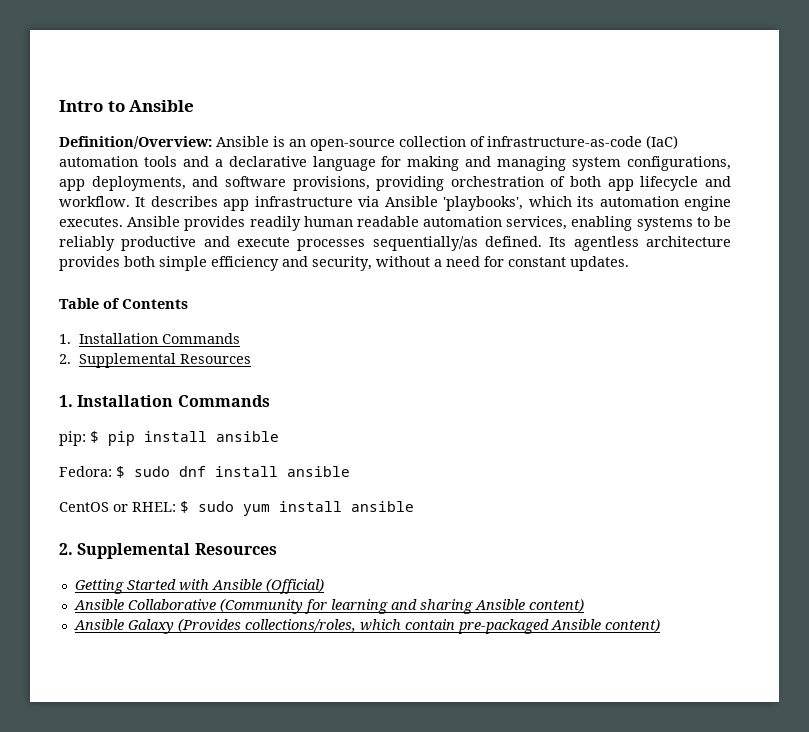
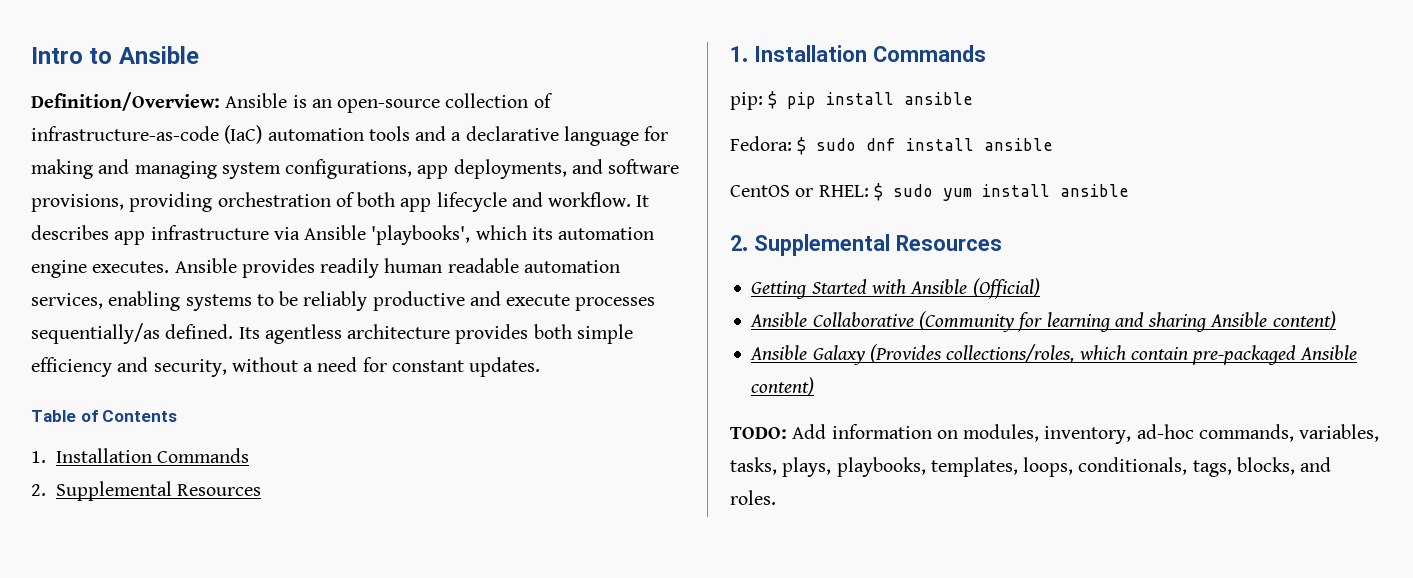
+ TODO: Add information on modules, inventory, ad-hoc commands, variables, tasks, plays, playbooks, templates, loops, conditionals, tags, blocks, and roles.

